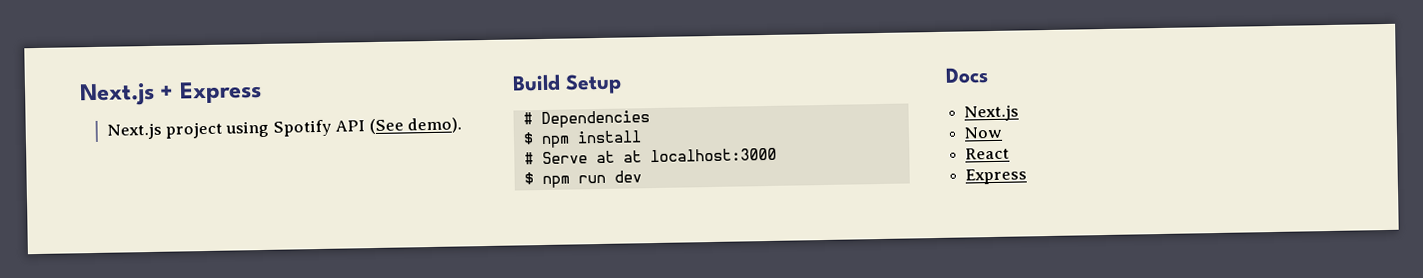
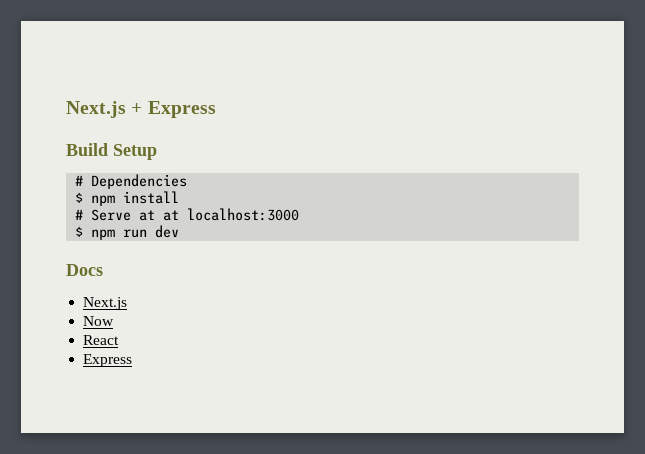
- Next.js project using Spotify API (See demo).

